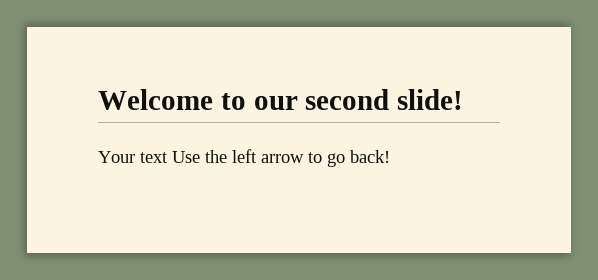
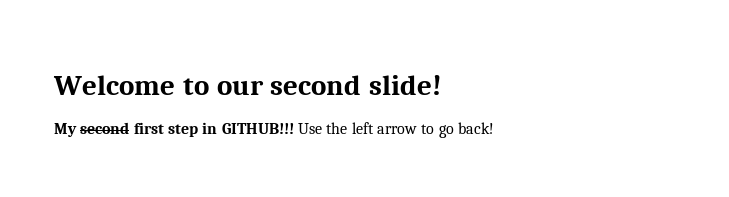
- Your text Use the left arrow to go back!
+ My second first step in GITHUB!!! Use the left arrow to go back!

